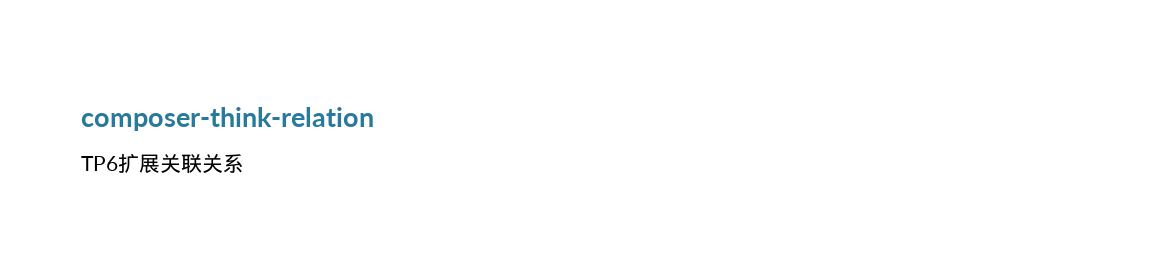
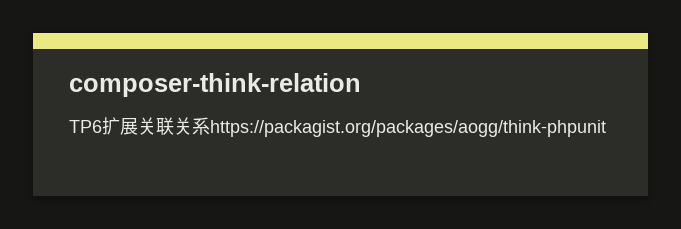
- TP6扩展关联关系
+ TP6扩展关联关系https://packagist.org/packages/aogg/think-phpunit

